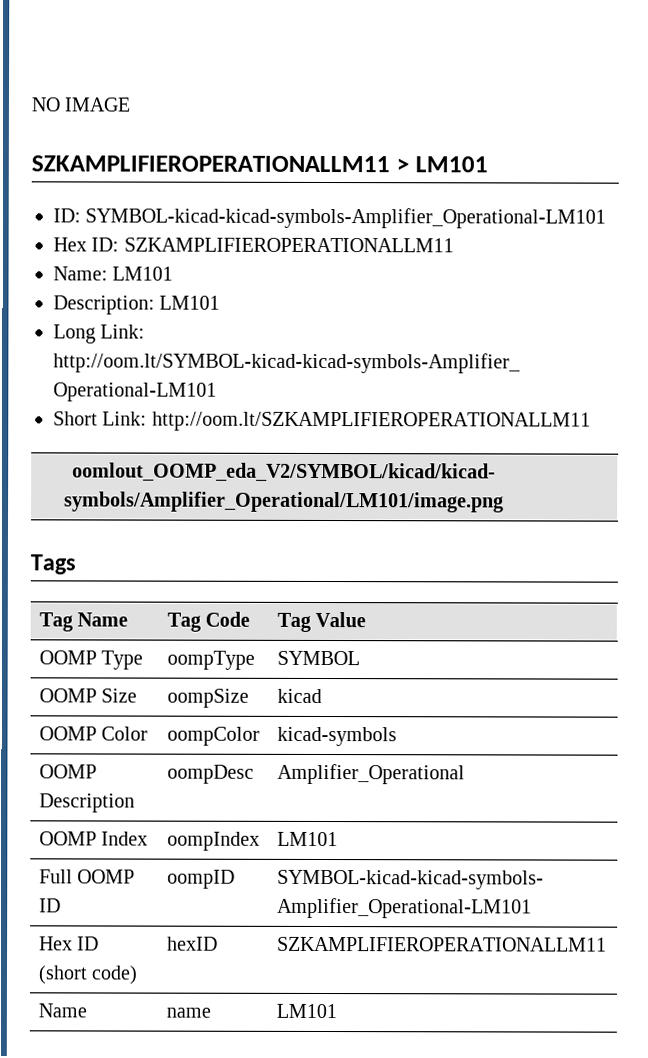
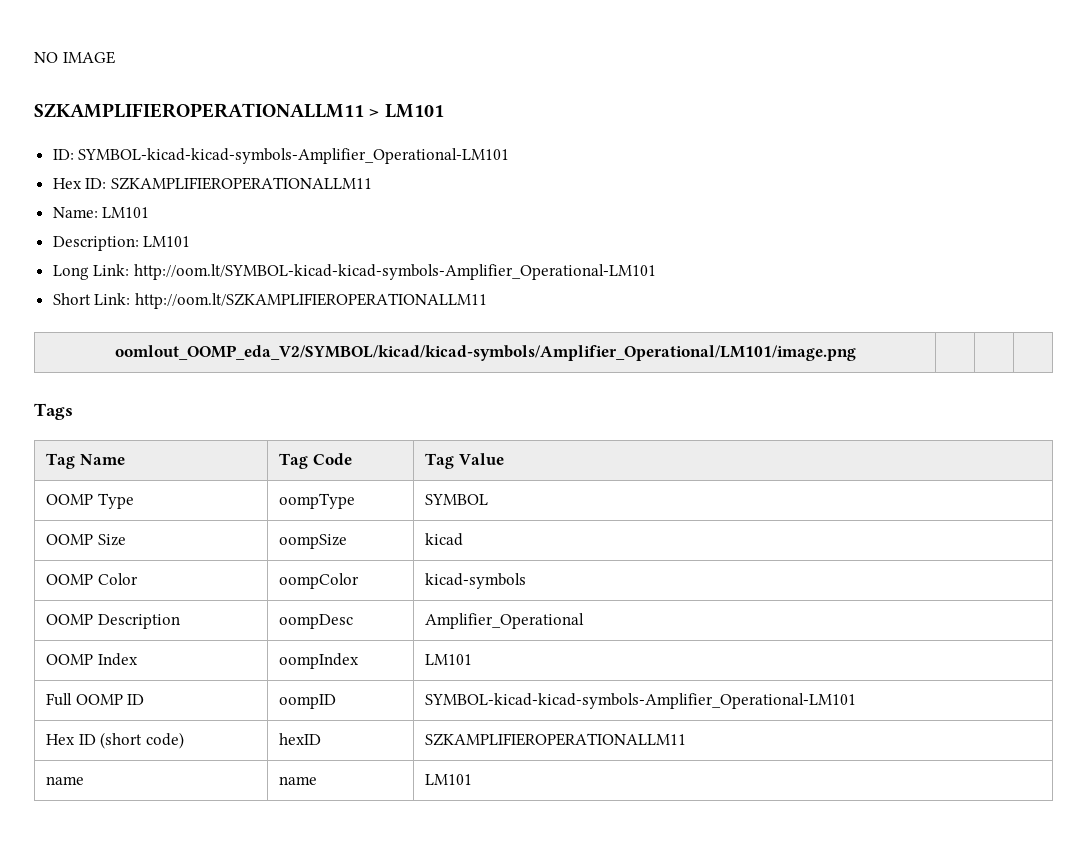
- Name | name | LM101
+ name | name | LM101

